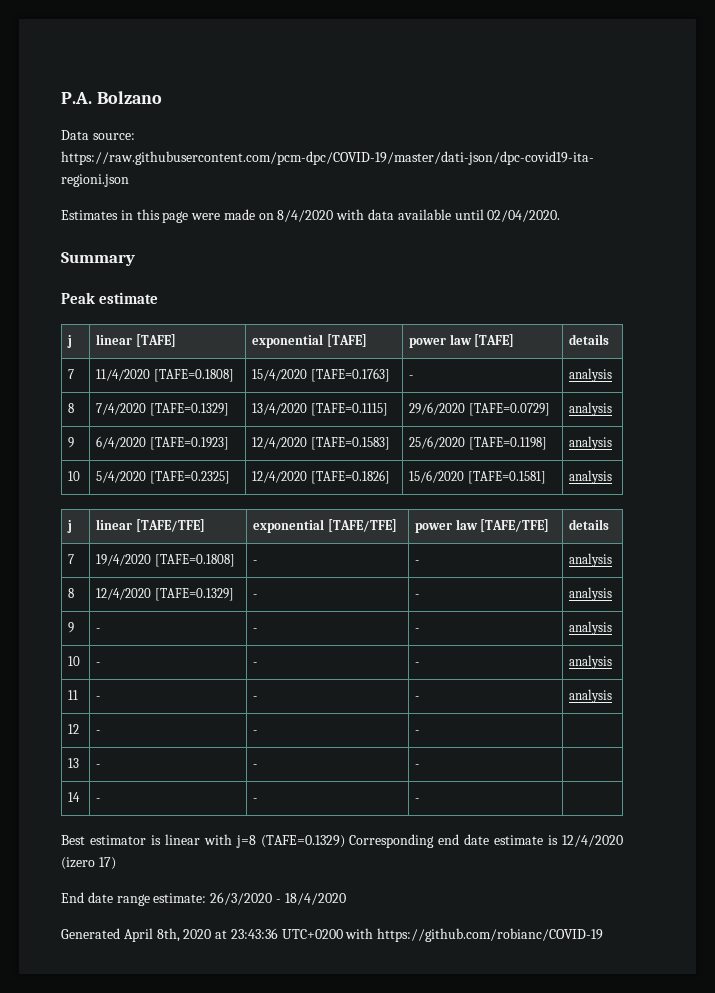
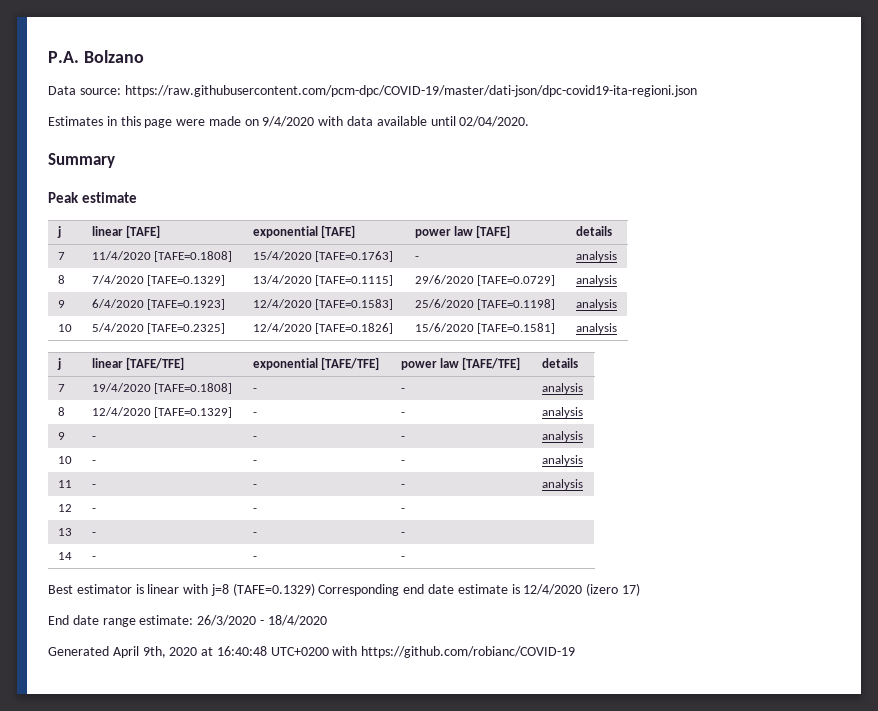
- Estimates in this page were made on 8/4/2020 with data available until 02/04/2020.
+ Estimates in this page were made on 9/4/2020 with data available until 02/04/2020.
- Generated April 8th, 2020 at 23:43:36 UTC+0200 with https://github.com/robianc/COVID-19
+ Generated April 9th, 2020 at 16:40:48 UTC+0200 with https://github.com/robianc/COVID-19

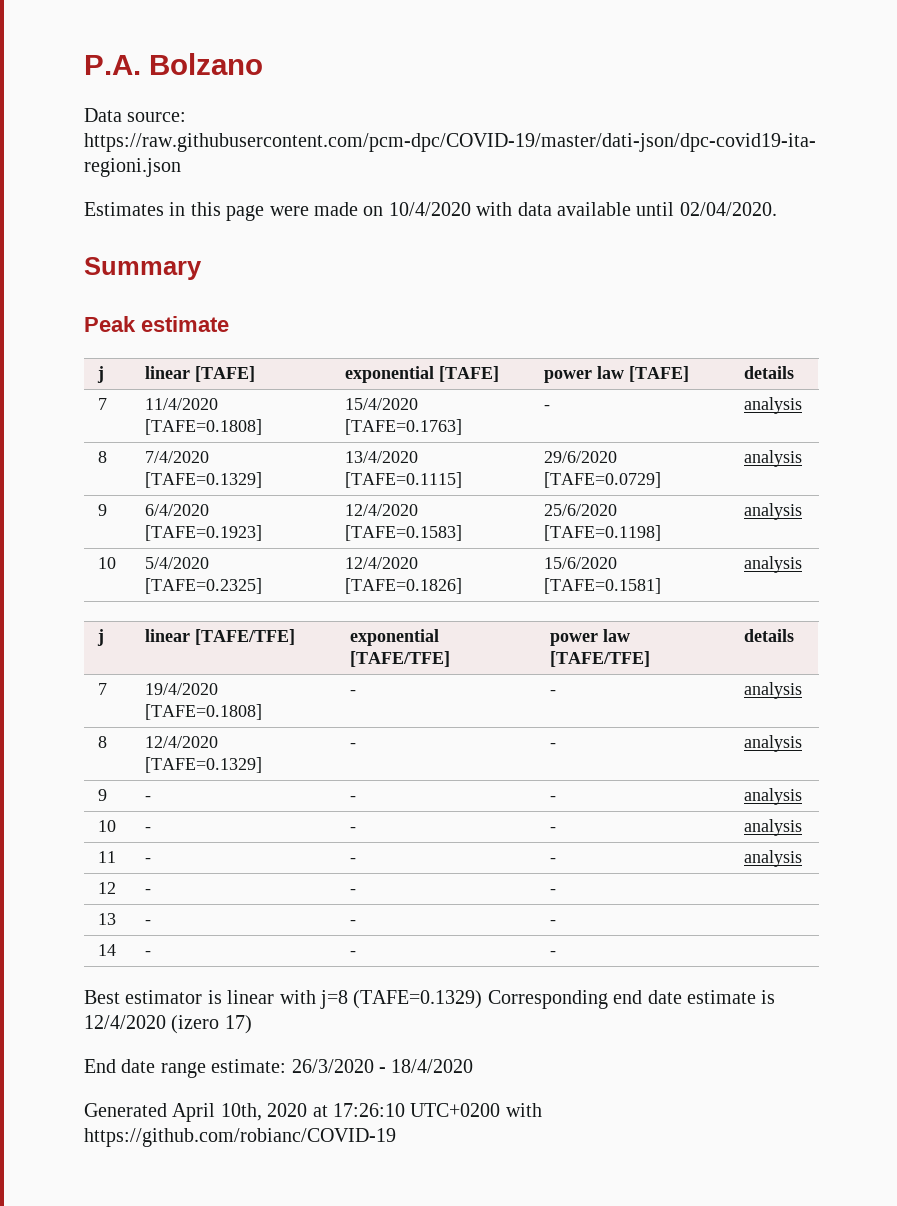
- Estimates in this page were made on 9/4/2020 with data available until 02/04/2020.
+ Estimates in this page were made on 10/4/2020 with data available until 02/04/2020.
- Generated April 9th, 2020 at 16:40:48 UTC+0200 with https://github.com/robianc/COVID-19
+ Generated April 10th, 2020 at 17:26:10 UTC+0200 with https://github.com/robianc/COVID-19

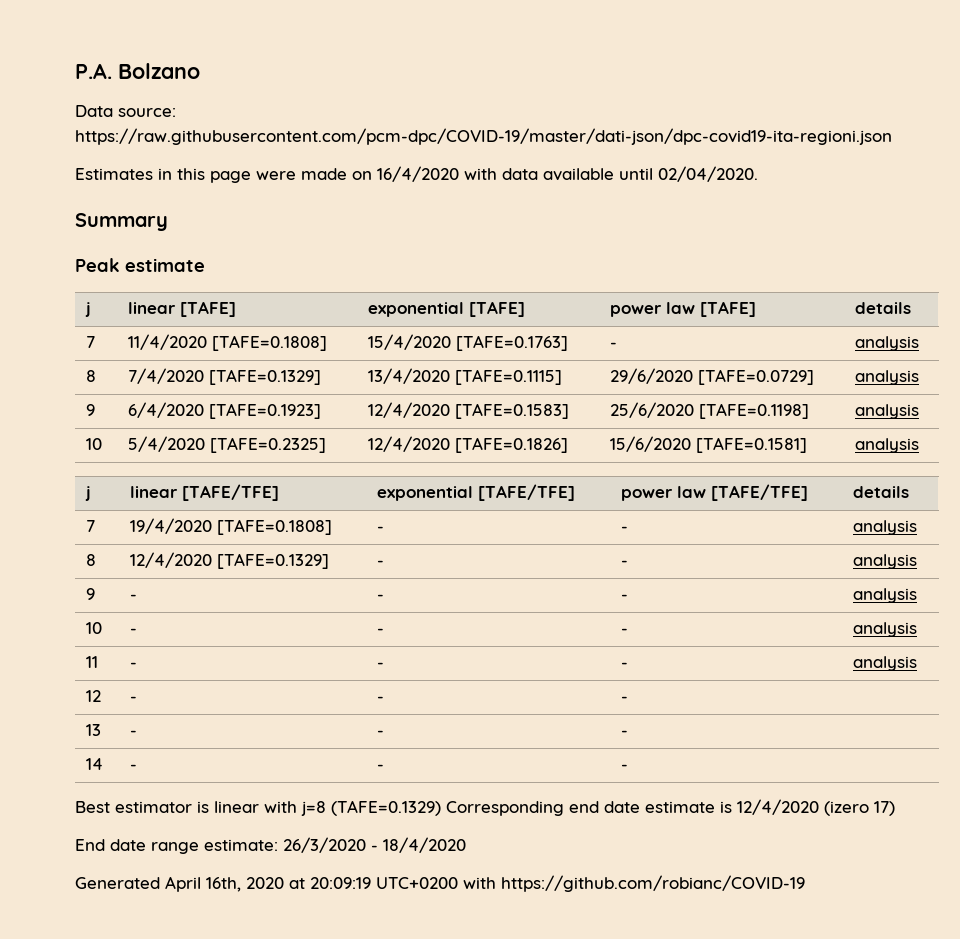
- Estimates in this page were made on 10/4/2020 with data available until 02/04/2020.
+ Estimates in this page were made on 16/4/2020 with data available until 02/04/2020.
- Generated April 10th, 2020 at 17:26:10 UTC+0200 with https://github.com/robianc/COVID-19
+ Generated April 16th, 2020 at 20:09:19 UTC+0200 with https://github.com/robianc/COVID-19

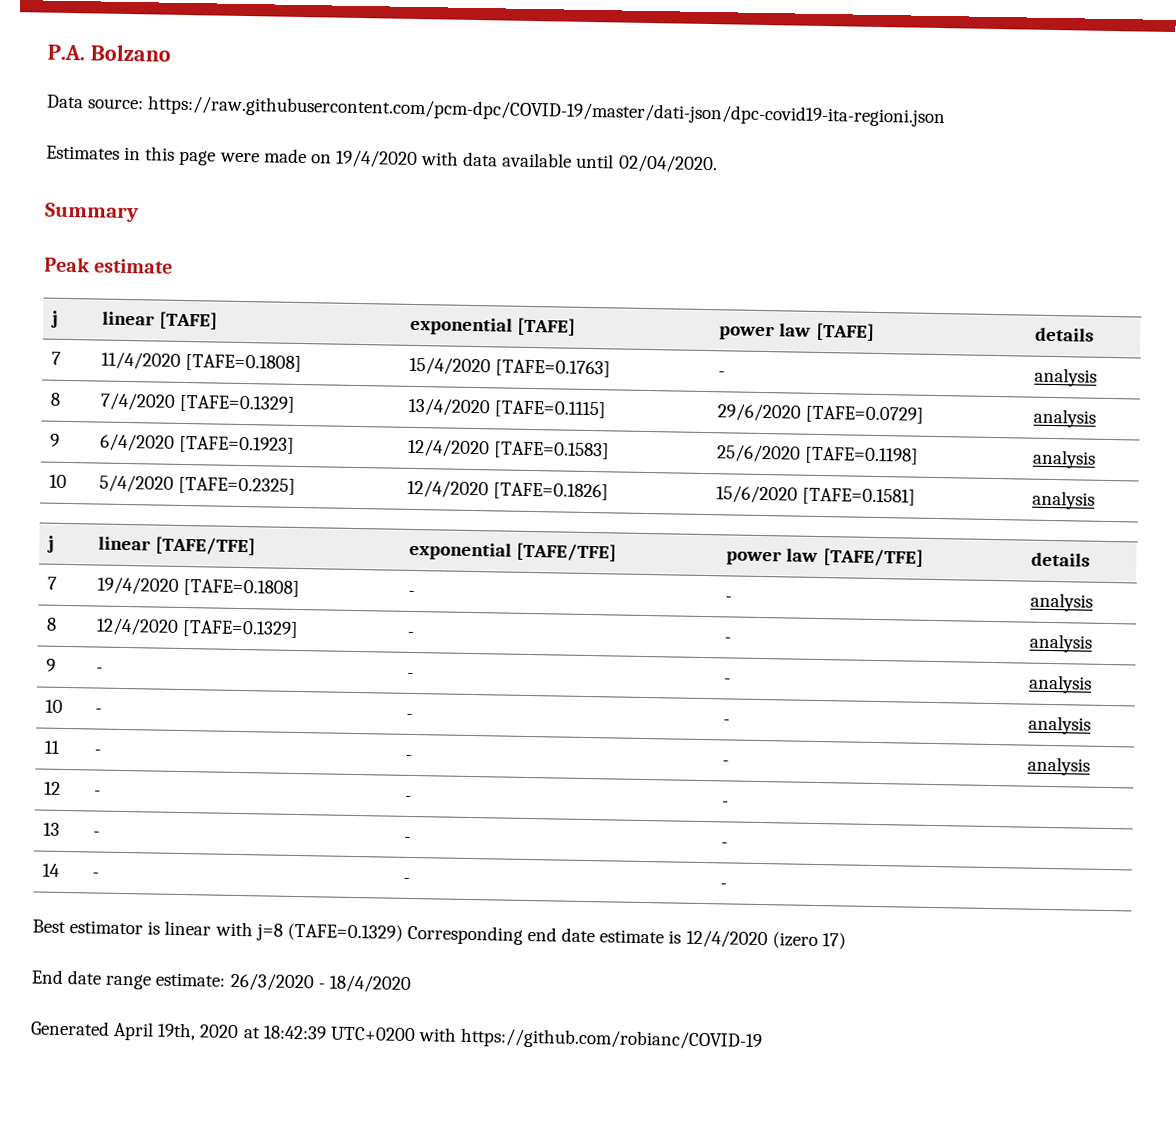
- Estimates in this page were made on 16/4/2020 with data available until 02/04/2020.
+ Estimates in this page were made on 19/4/2020 with data available until 02/04/2020.
- Generated April 16th, 2020 at 20:09:19 UTC+0200 with https://github.com/robianc/COVID-19
+ Generated April 19th, 2020 at 18:42:39 UTC+0200 with https://github.com/robianc/COVID-19

